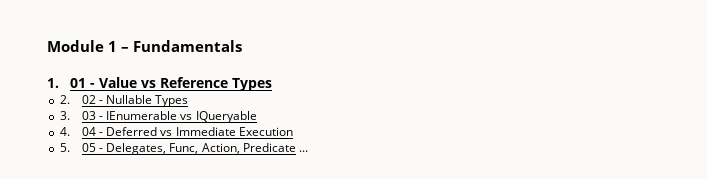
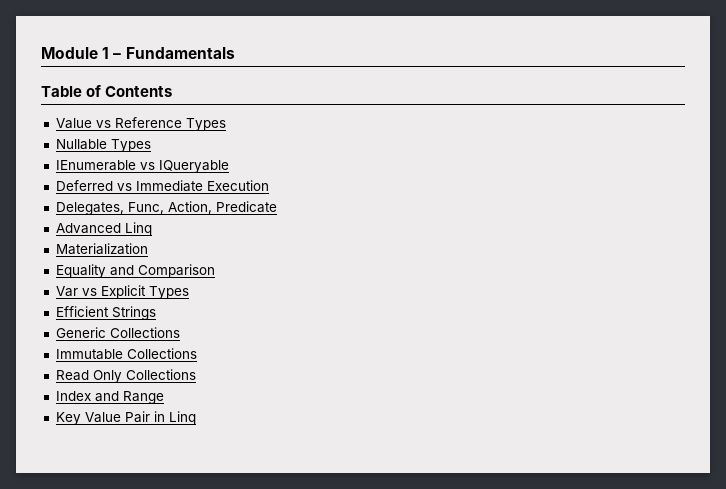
- 1. 01 - Value vs Reference Types
+ Table of Contents
+ Value vs Reference Types
- 2. 02 - Nullable Types
+ Nullable Types
- 3. 03 - IEnumerable vs IQueryable
+ IEnumerable vs IQueryable
- 4. 04 - Deferred vs Immediate Execution
+ Deferred vs Immediate Execution
- 5. 05 - Delegates, Func, Action, Predicate ...
+ Delegates, Func, Action, Predicate
+ Advanced Linq
+ Materialization
+ Equality and Comparison
+ Var vs Explicit Types
+ Efficient Strings
+ Generic Collections
+ Immutable Collections
+ Read Only Collections
+ Index and Range
+ Key Value Pair in Linq

